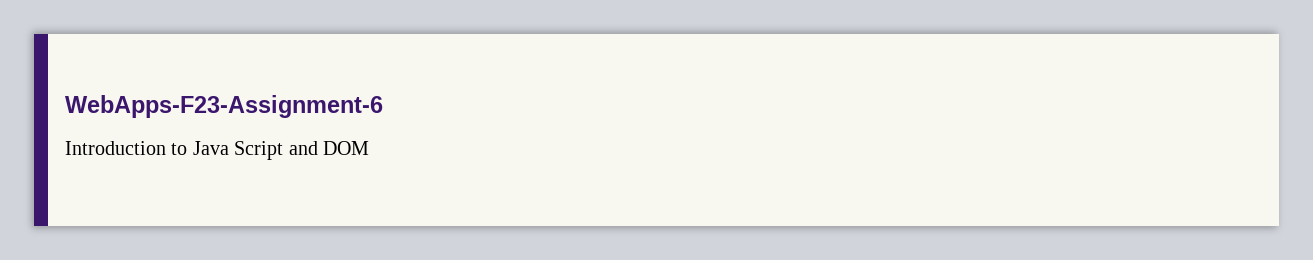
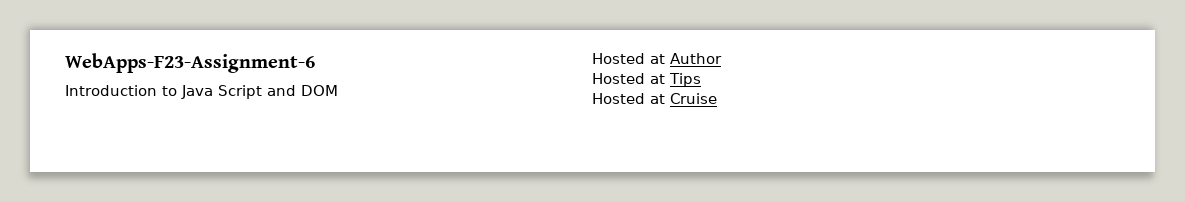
+ Hosted at Author
+ Hosted at Tips
+ Hosted at Cruise

